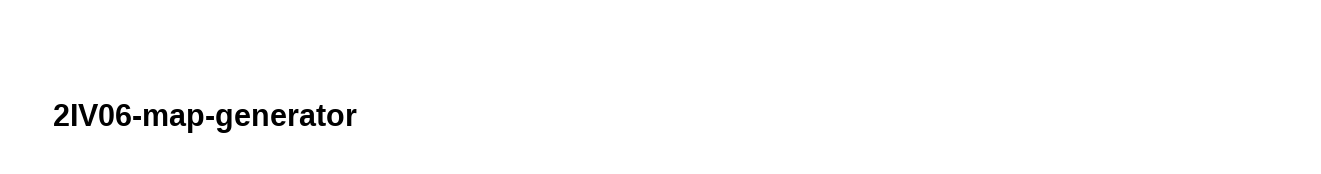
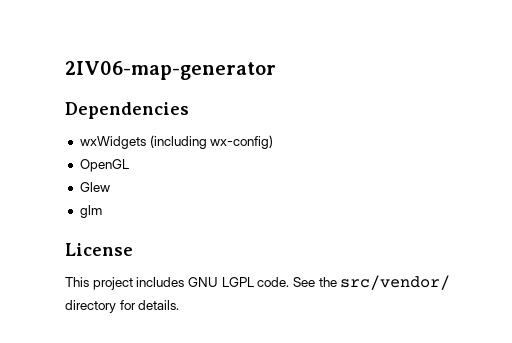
+ Dependencies
+ wxWidgets (including wx-config)
+ OpenGL
+ Glew
+ glm
+ License
+ This project includes GNU LGPL code. See the src/vendor/ directory for details.

